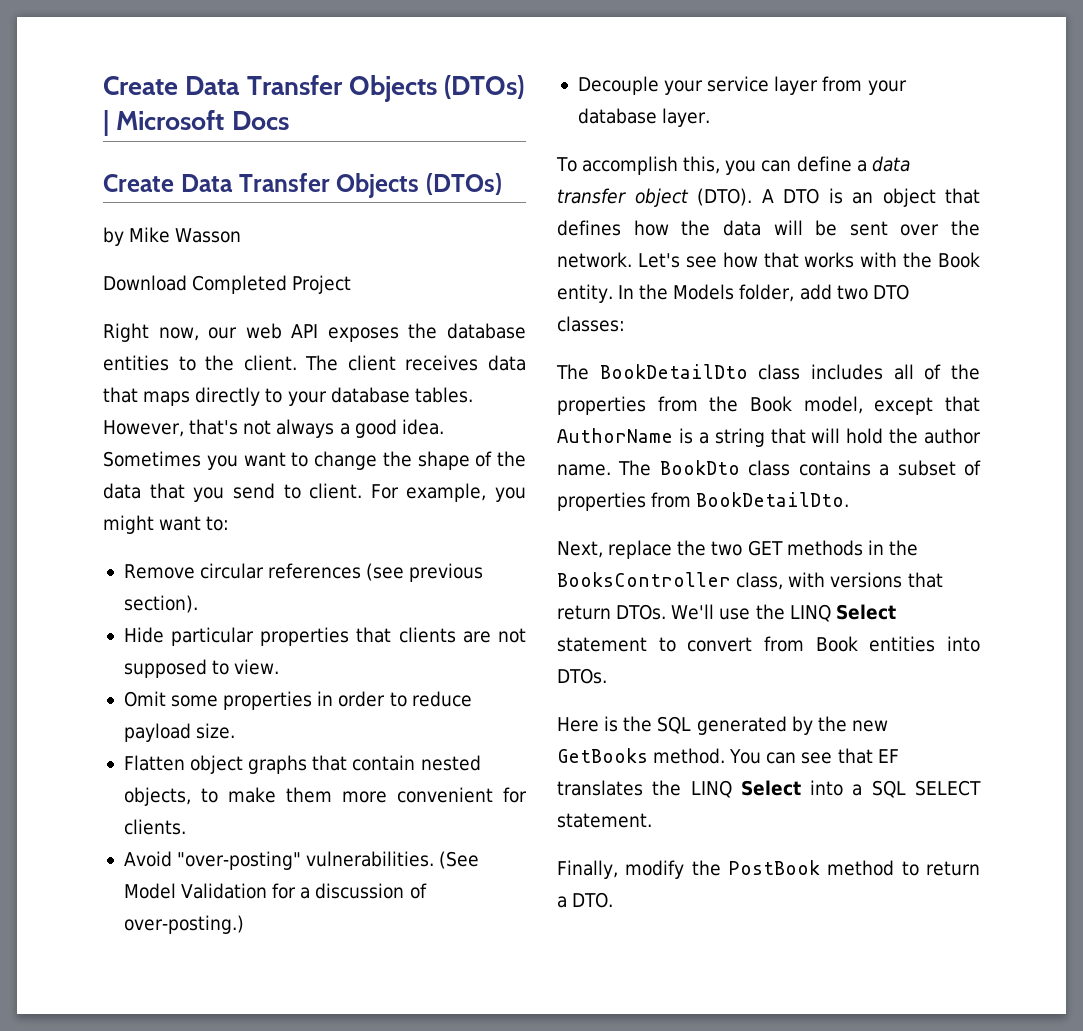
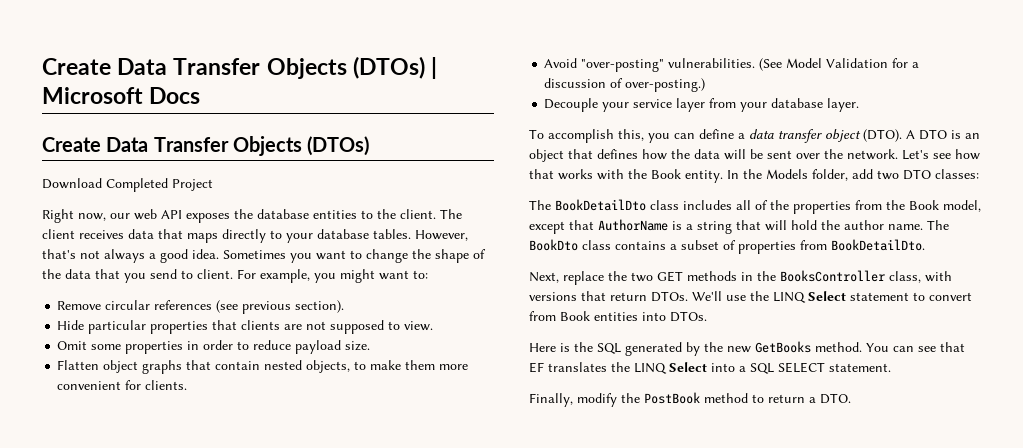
- by Mike Wasson

